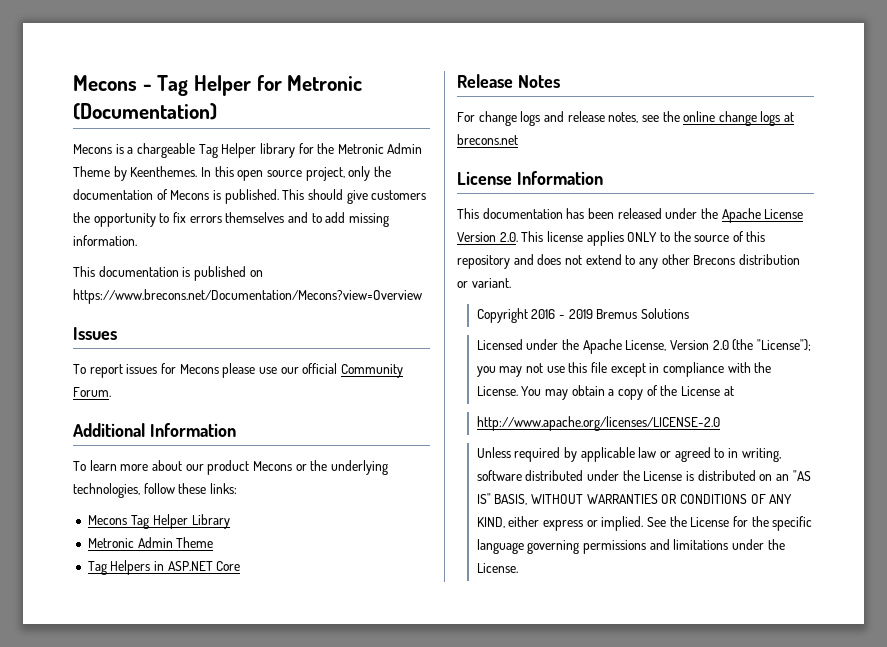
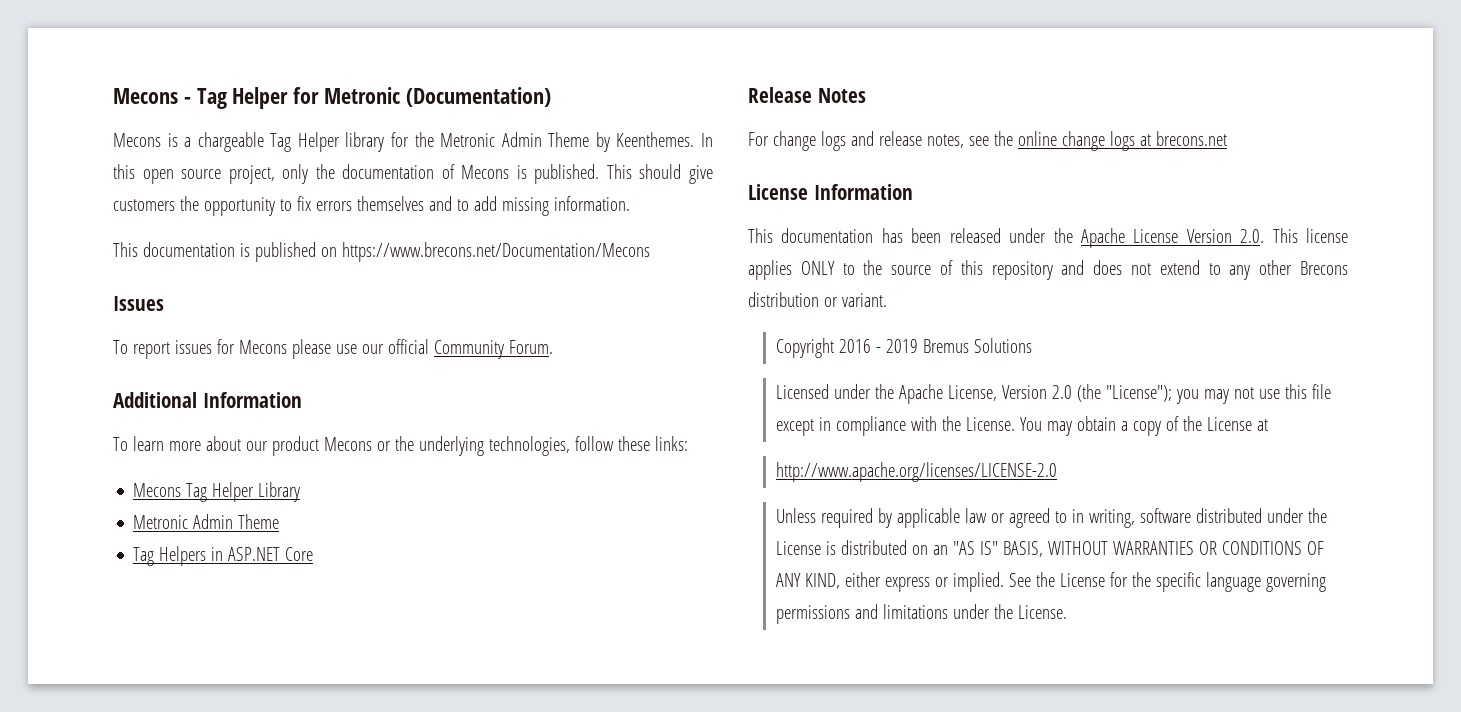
- This documentation is published on https://www.brecons.net/Documentation/Mecons?view=Overview
+ This documentation is published on https://www.brecons.net/Documentation/Mecons

